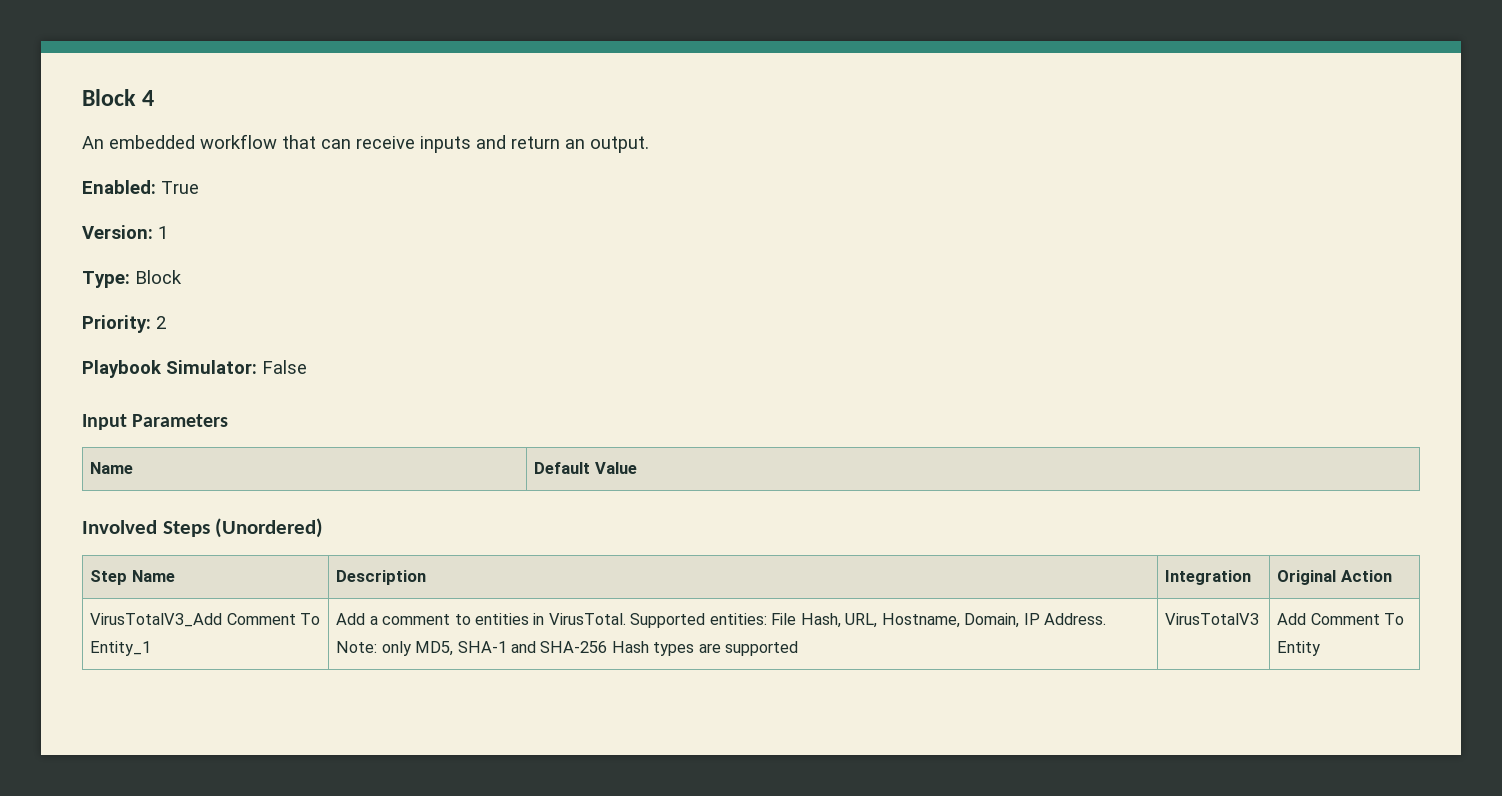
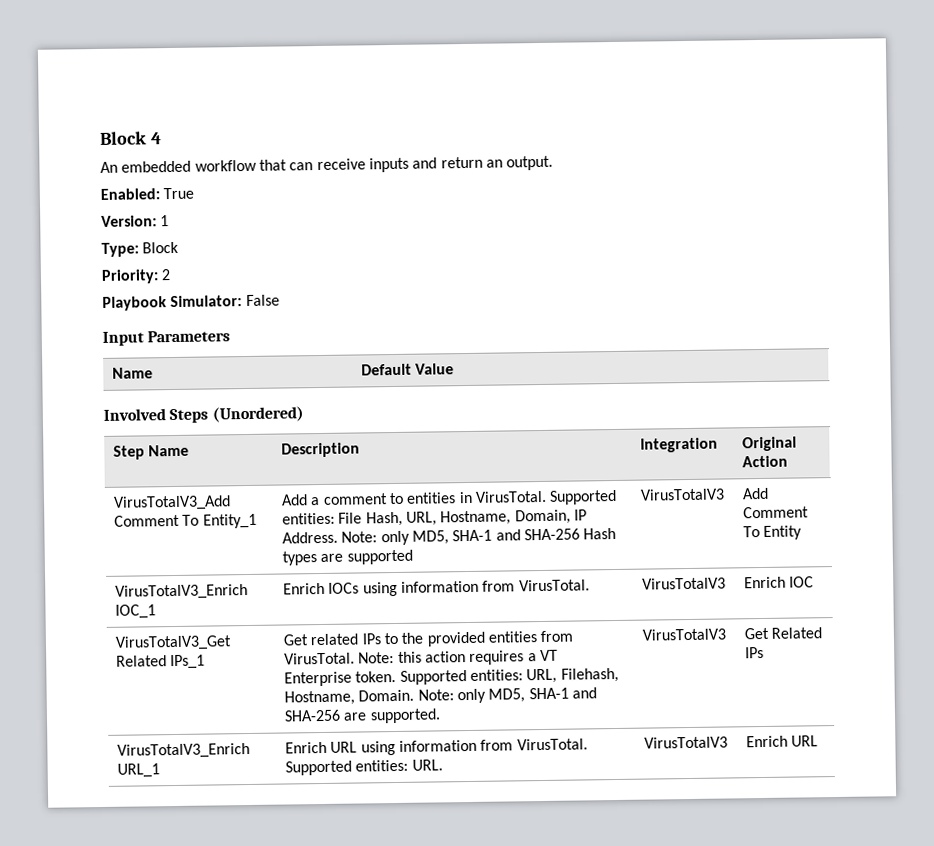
+ VirusTotalV3_Enrich IOC_1 | Enrich IOCs using information from VirusTotal. | VirusTotalV3 | Enrich IOC
+ VirusTotalV3_Get Related IPs_1 | Get related IPs to the provided entities from VirusTotal. Note: this action requires a VT Enterprise token. Supported entities: URL, Filehash, Hostname, Domain. Note: only MD5, SHA-1 and SHA-256 are supported. | VirusTotalV3 | Get Related IPs
+ VirusTotalV3_Enrich URL_1 | Enrich URL using information from VirusTotal. Supported entities: URL. | VirusTotalV3 | Enrich URL

